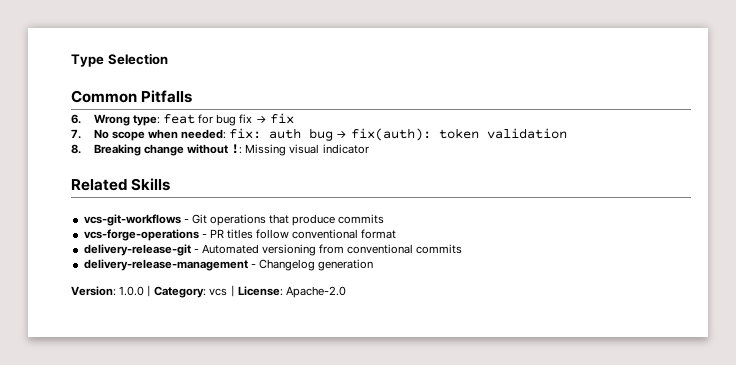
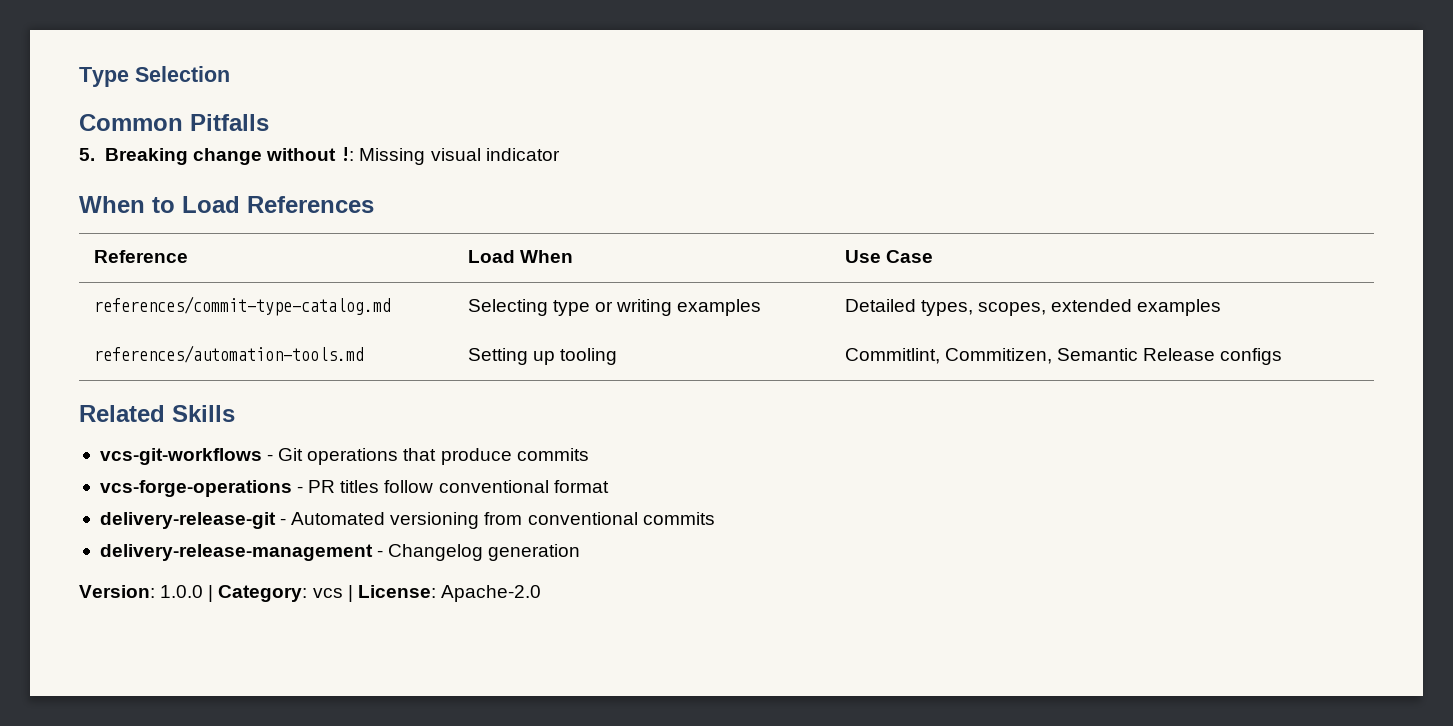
- 6. Wrong type: feat for bug fix → fix
- 7. No scope when needed: fix: auth bug → fix(auth): token validation
- 8. Breaking change without !: Missing visual indicator
+ 5. Breaking change without !: Missing visual indicator
+ When to Load References
+ Reference | Load When | Use Case
+ references/commit-type-catalog.md | Selecting type or writing examples | Detailed types, scopes, extended examples
+ references/automation-tools.md | Setting up tooling | Commitlint, Commitizen, Semantic Release configs

